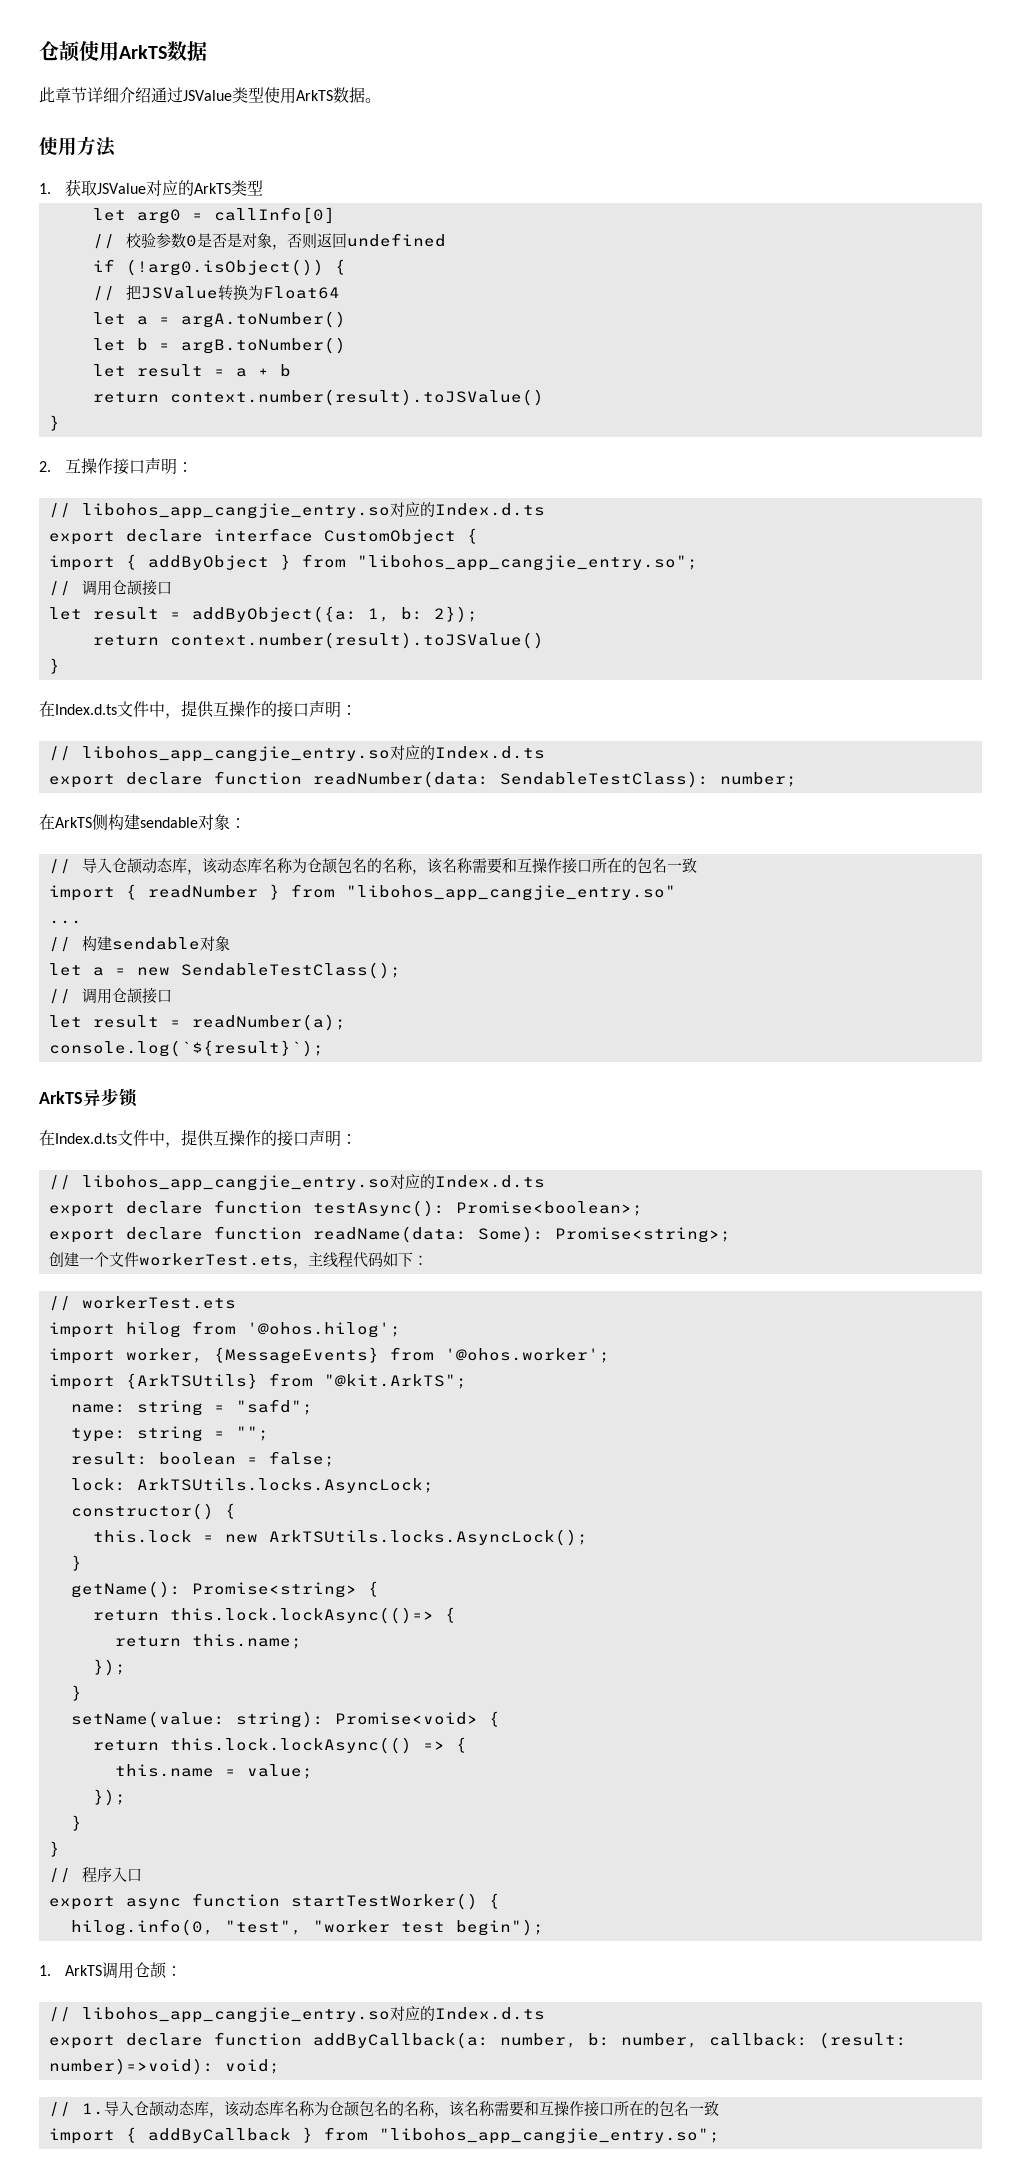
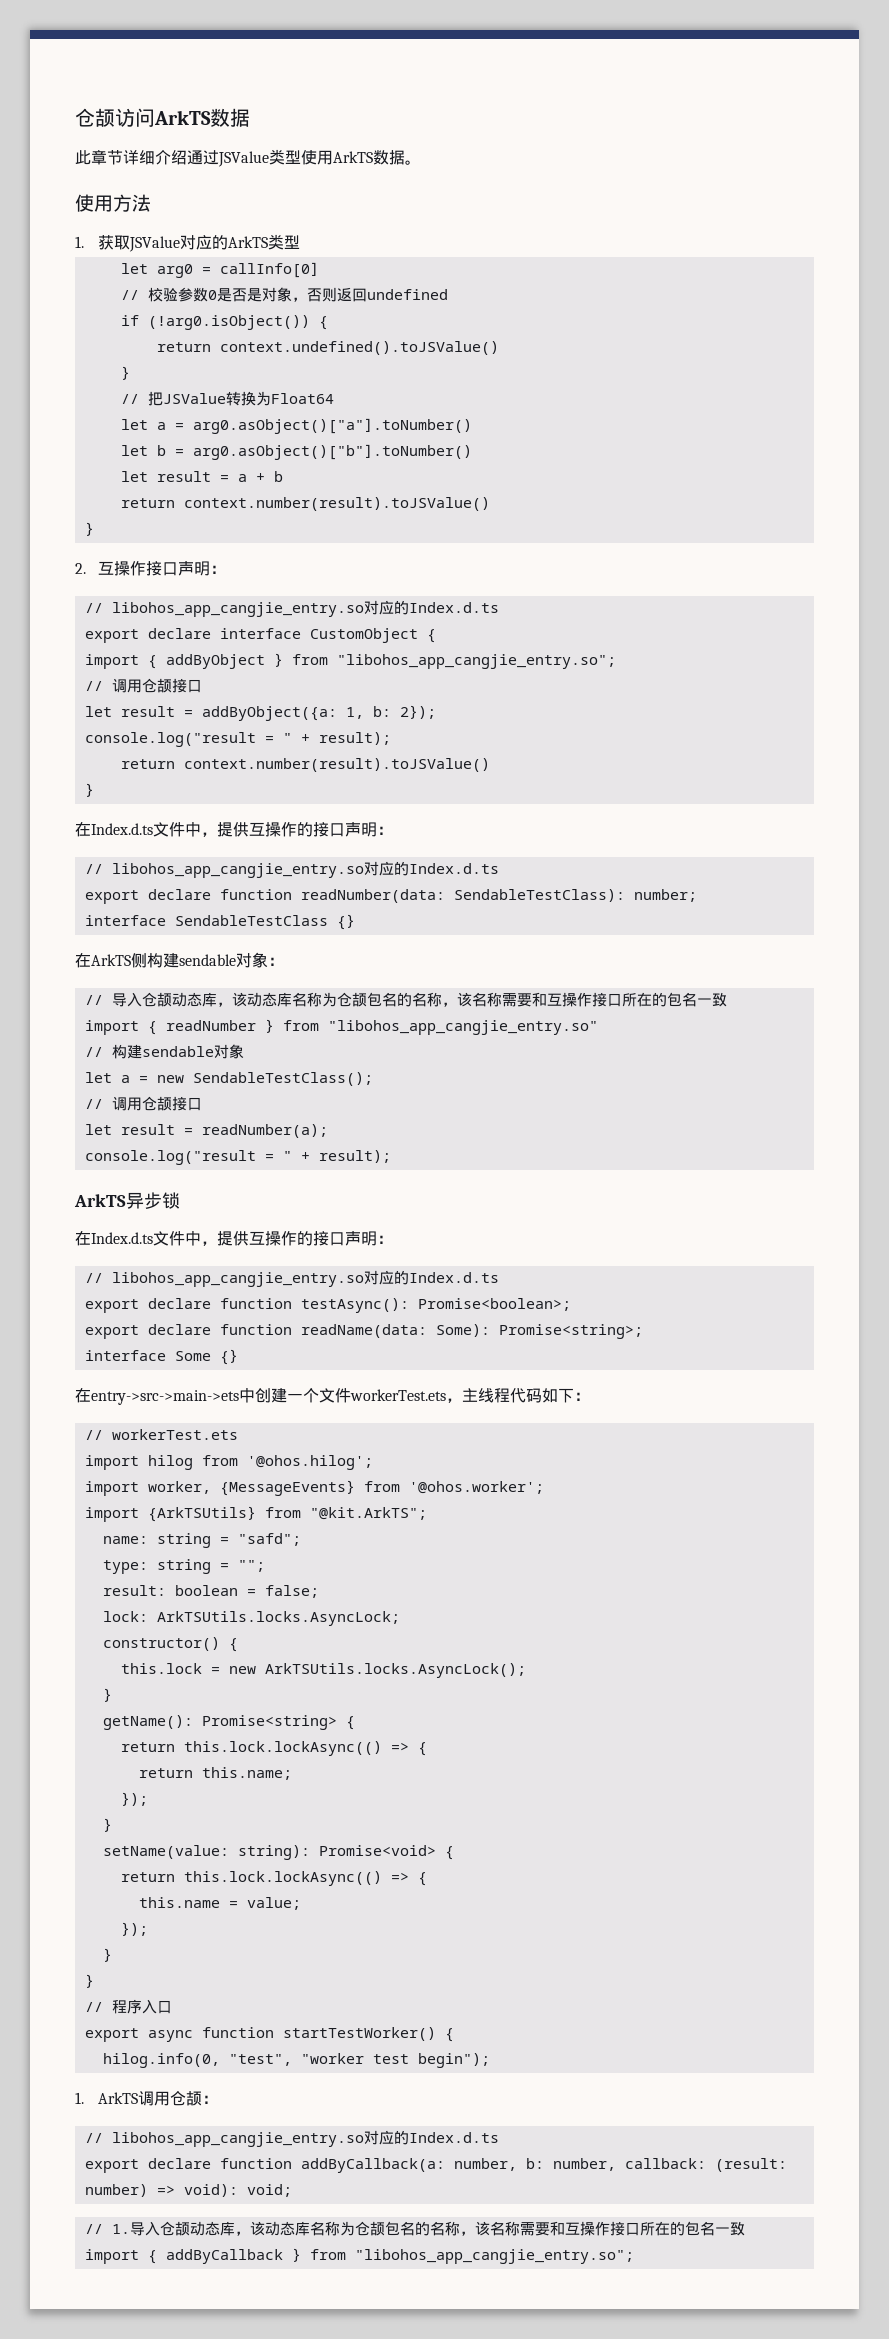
- 仓颉使用ArkTS数据
+ 仓颉访问ArkTS数据
+ return context.undefined().toJSValue()
+ }
- let a = argA.toNumber()
+ let a = arg0.asObject()["a"].toNumber()
- let b = argB.toNumber()
+ let b = arg0.asObject()["b"].toNumber()
  let result = addByObject({a: 1, b: 2});
+ console.log("result = " + result);
+ interface SendableTestClass {}
- ...
  let result = readNumber(a);
- console.log(`${result}`);
+ console.log("result = " + result);
- 创建一个文件workerTest.ets，主线程代码如下：
+ interface Some {}
+ 在entry->src->main->ets中创建一个文件workerTest.ets，主线程代码如下：
  getName(): Promise<string> {
- return this.lock.lockAsync(()=> {
+ return this.lock.lockAsync(() => {
- export declare function addByCallback(a: number, b: number, callback: (result: number)=>void): void;
+ export declare function addByCallback(a: number, b: number, callback: (result: number) => void): void;

